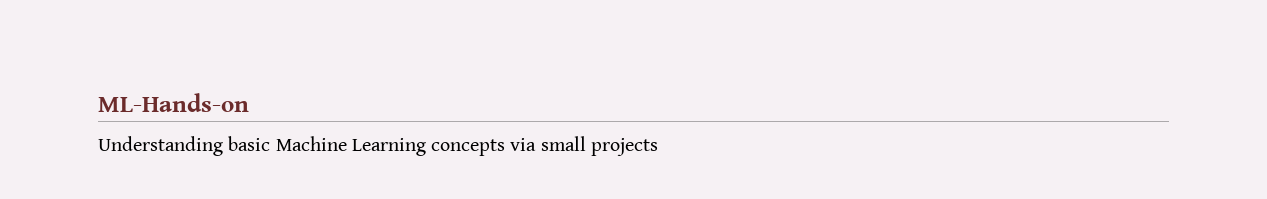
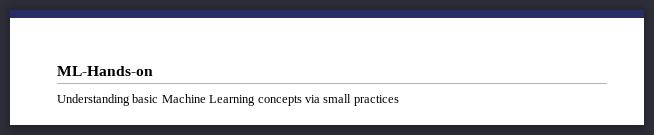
- Understanding basic Machine Learning concepts via small projects
+ Understanding basic Machine Learning concepts via small practices

